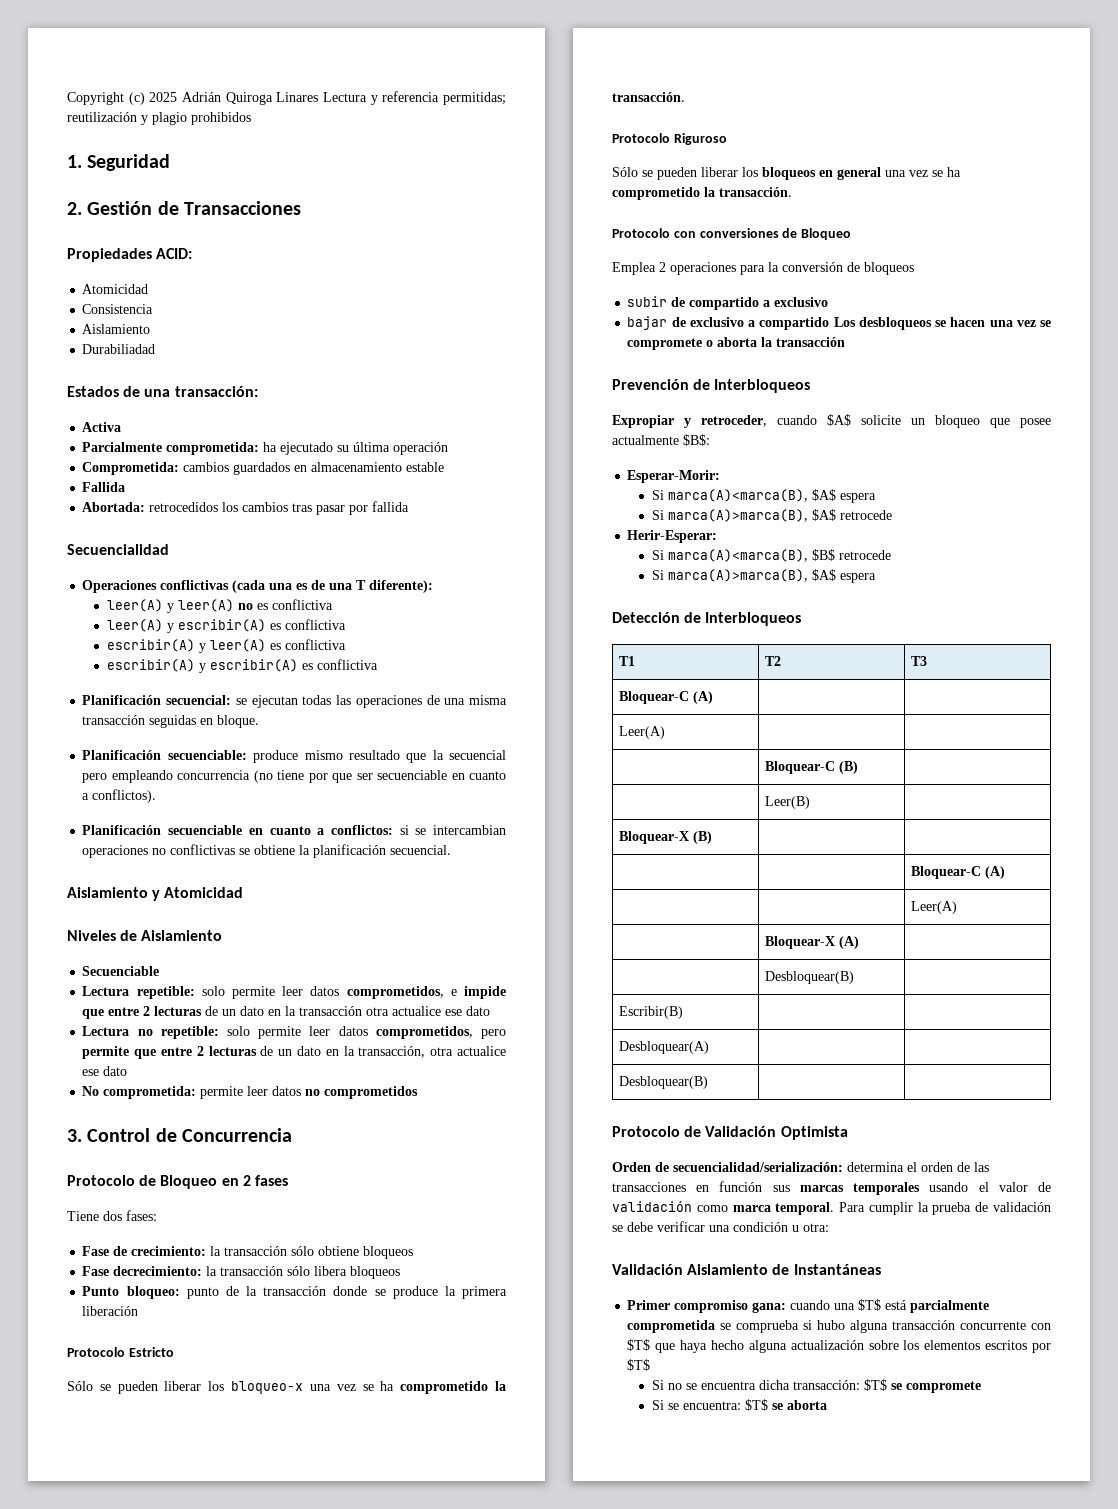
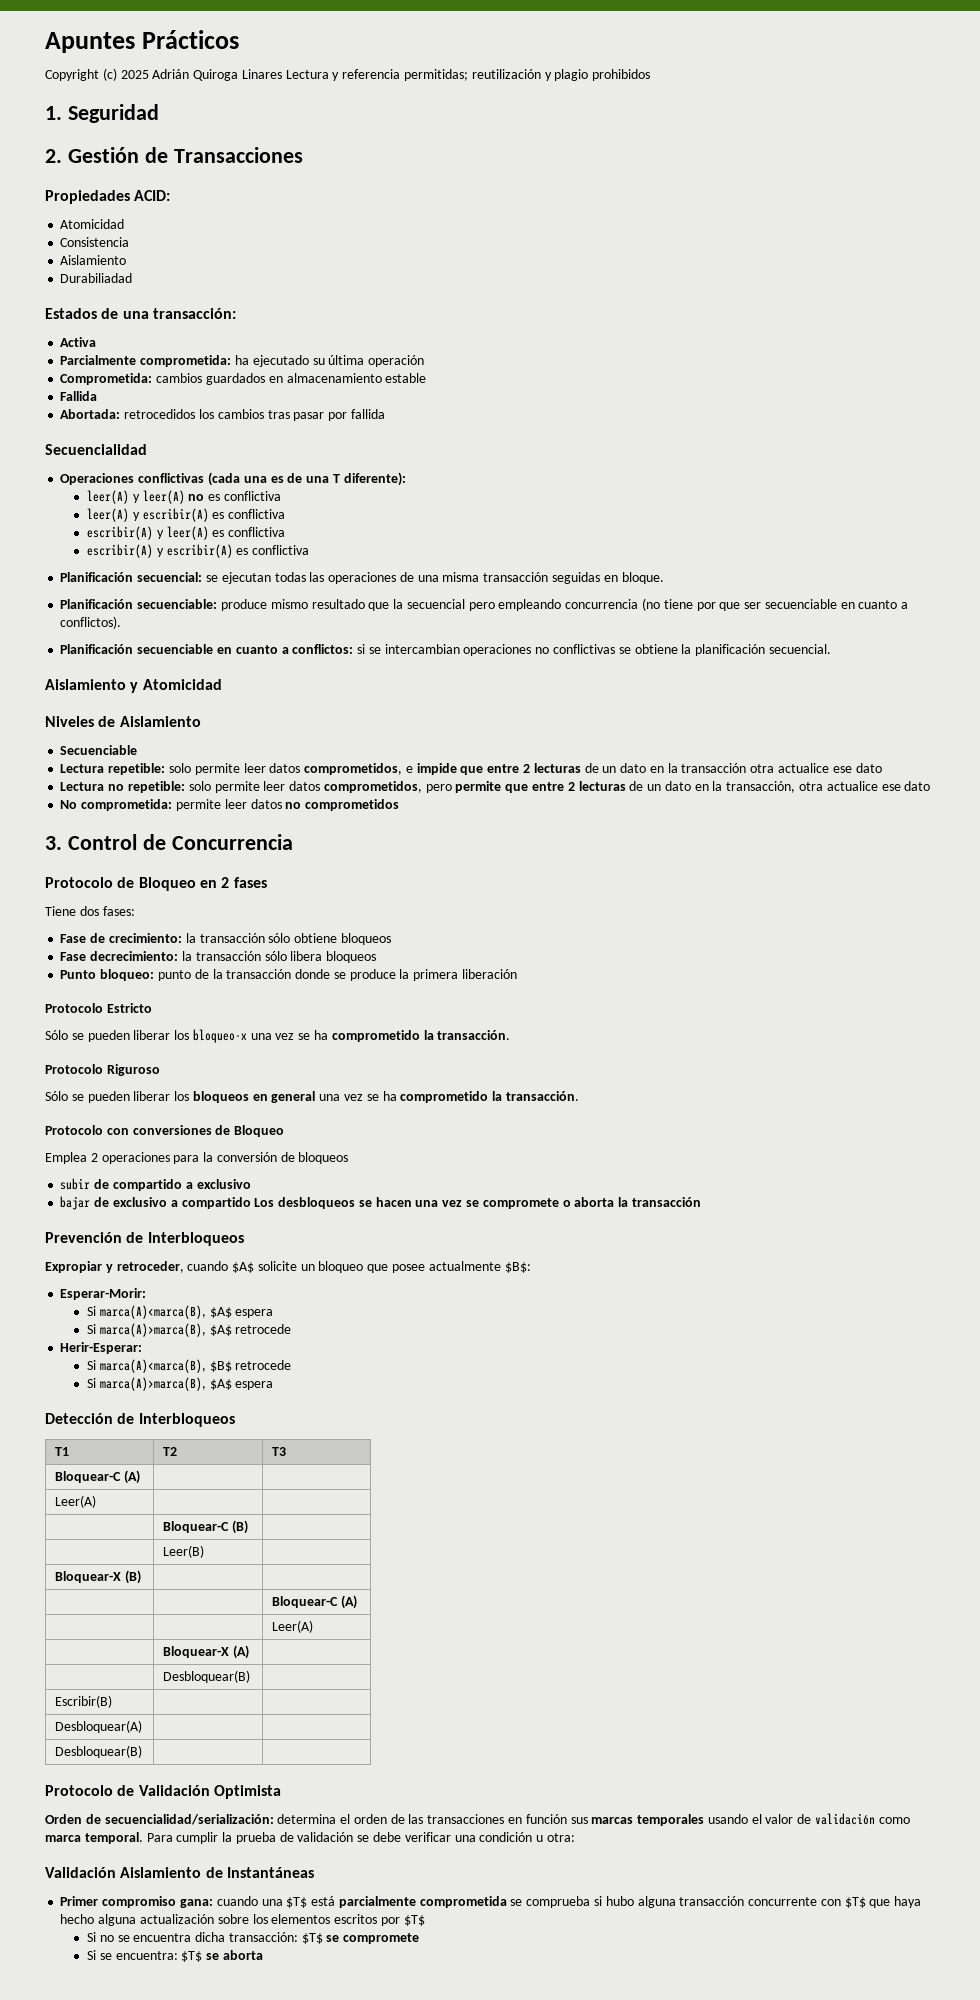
+ Apuntes Prácticos

